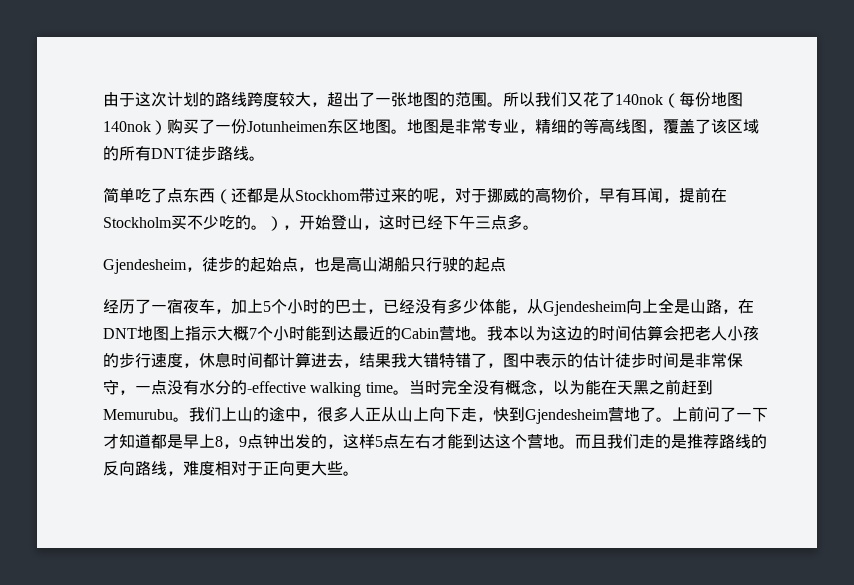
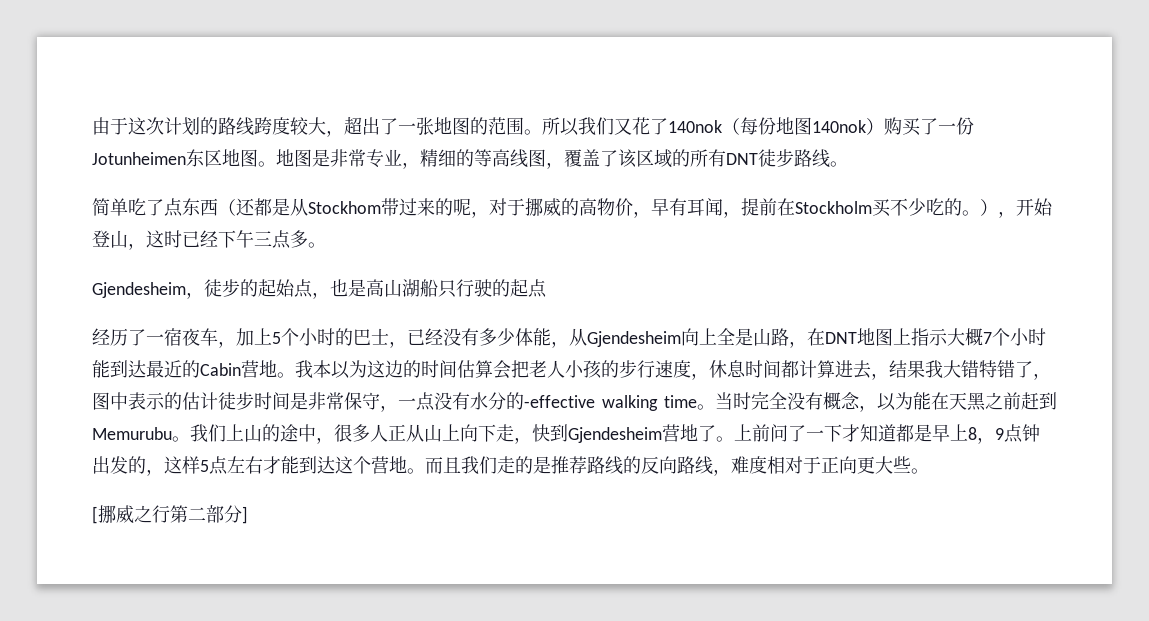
+ [挪威之行第二部分]

